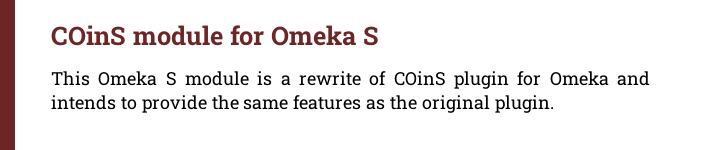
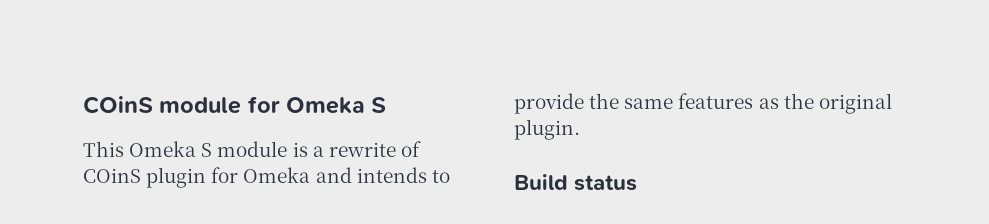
+ Build status

